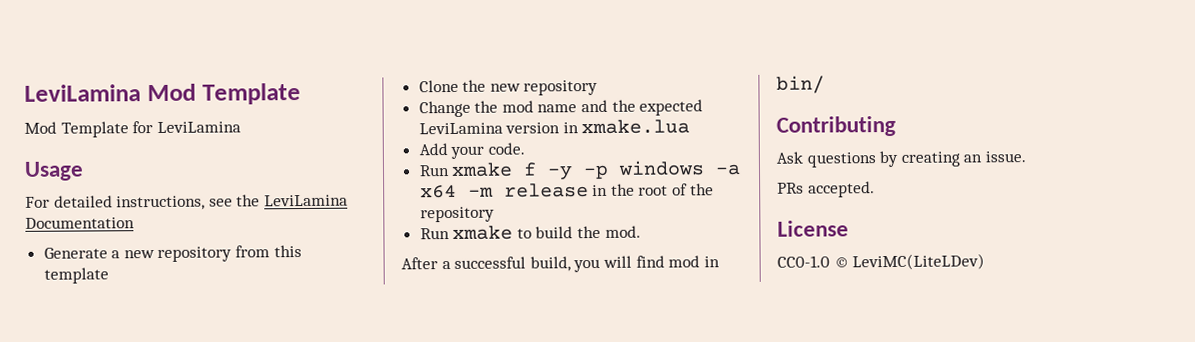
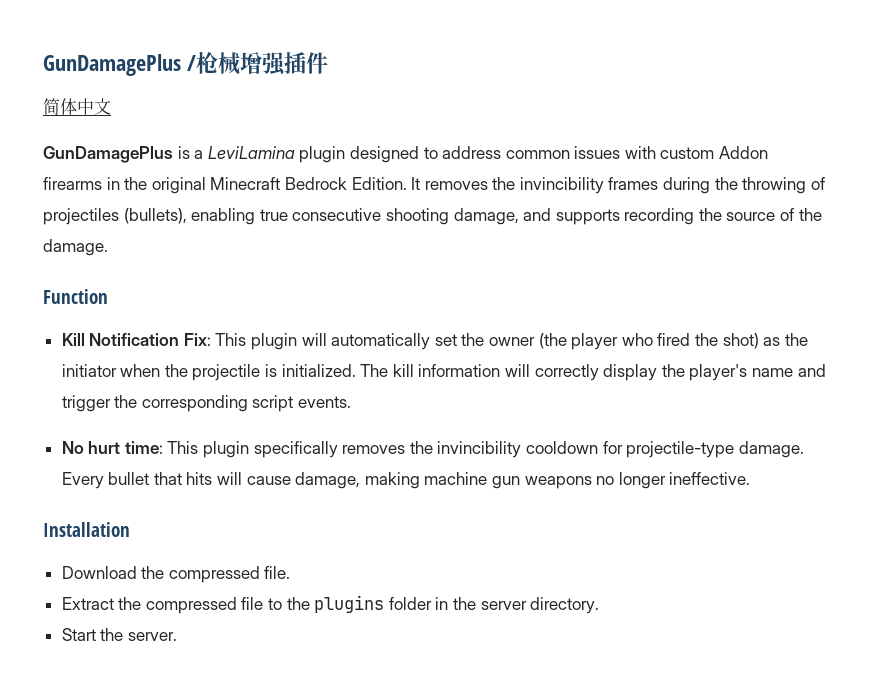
- LeviLamina Mod Template
- Mod Template for LeviLamina
- Usage
- For detailed instructions, see the LeviLamina Documentation
- Generate a new repository from this template
- Clone the new repository
- Change the mod name and the expected LeviLamina version in xmake.lua
- Add your code.
- Run xmake f -y -p windows -a x64 -m release in the root of the repository
- Run xmake to build the mod.
- After a successful build, you will find mod in bin/
- Contributing
- Ask questions by creating an issue.
- PRs accepted.
- License
- CC0-1.0 © LeviMC(LiteLDev)
+ GunDamagePlus /枪械增强插件
+ 简体中文
+ GunDamagePlus is a LeviLamina plugin designed to address common issues with custom Addon firearms in the original Minecraft Bedrock Edition. It removes the invincibility frames during the throwing of projectiles (bullets), enabling true consecutive shooting damage, and supports recording the source of the damage.
+ Function
+ Kill Notification Fix: This plugin will automatically set the owner (the player who fired the shot) as the initiator when the projectile is initialized. The kill information will correctly display the player's name and trigger the corresponding script events.
+ No hurt time: This plugin specifically removes the invincibility cooldown for projectile-type damage. Every bullet that hits will cause damage, making machine gun weapons no longer ineffective.
+ Installation
+ Download the compressed file.
+ Extract the compressed file to the plugins folder in the server directory.
+ Start the server.

